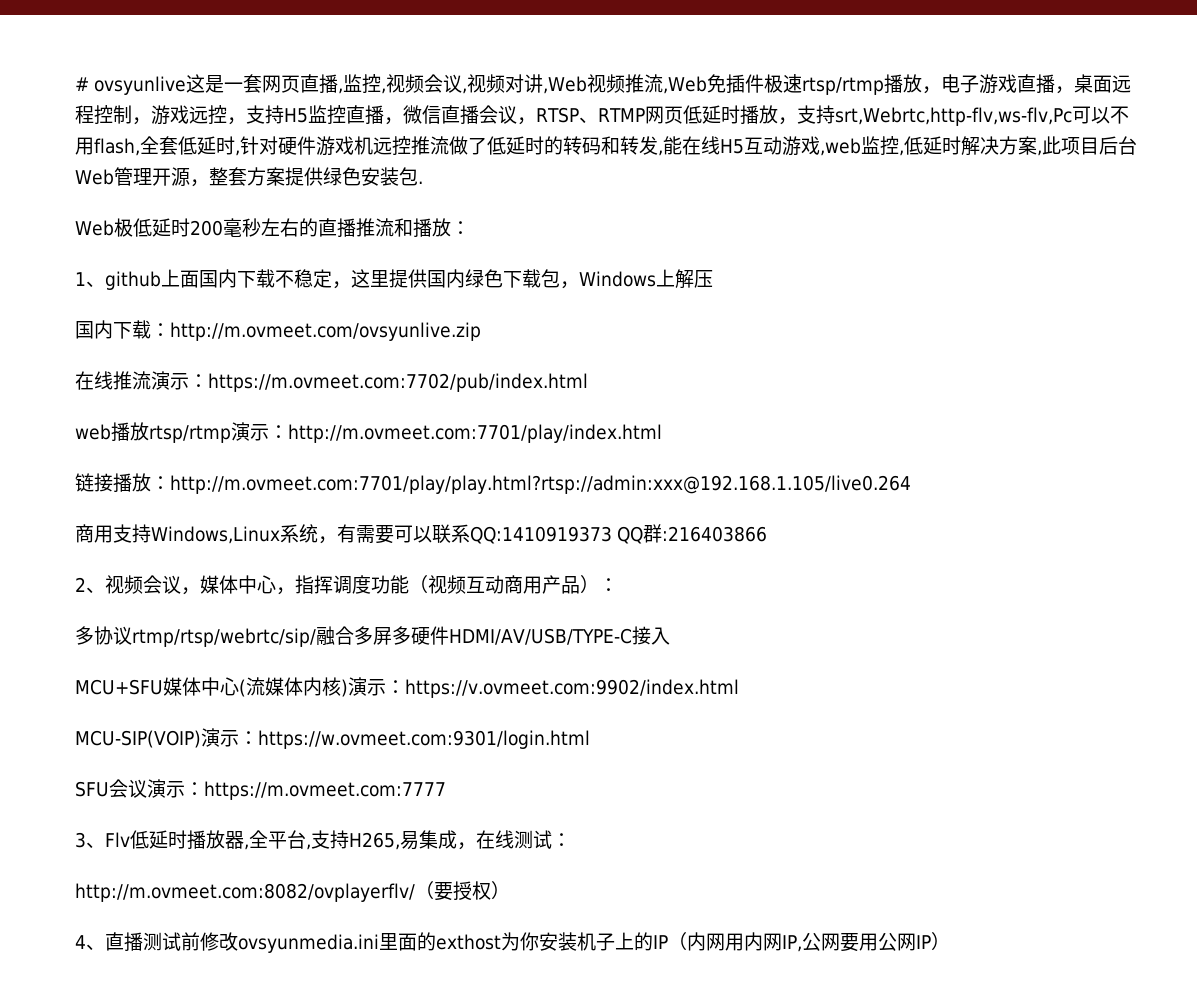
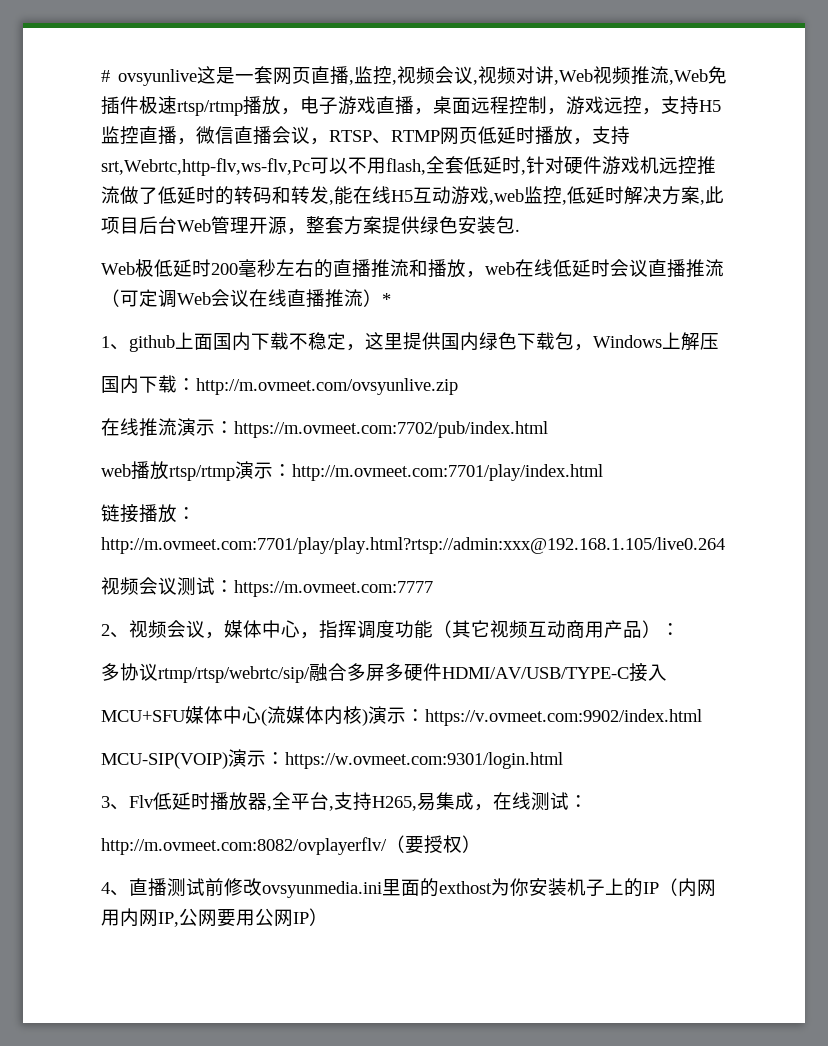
- Web极低延时200毫秒左右的直播推流和播放：
+ Web极低延时200毫秒左右的直播推流和播放，web在线低延时会议直播推流（可定调Web会议在线直播推流）*
- 商用支持Windows,Linux系统，有需要可以联系QQ:1410919373 QQ群:216403866
+ 视频会议测试：https://m.ovmeet.com:7777
- 2、视频会议，媒体中心，指挥调度功能（视频互动商用产品）：
+ 2、视频会议，媒体中心，指挥调度功能（其它视频互动商用产品）：
- SFU会议演示：https://m.ovmeet.com:7777

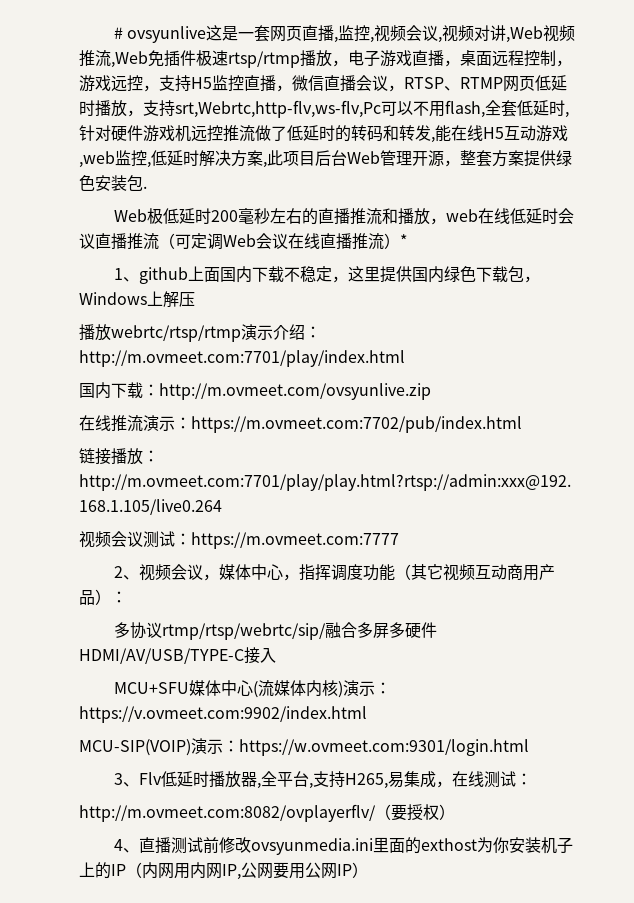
+ 播放webrtc/rtsp/rtmp演示介绍：http://m.ovmeet.com:7701/play/index.html
- web播放rtsp/rtmp演示：http://m.ovmeet.com:7701/play/index.html

